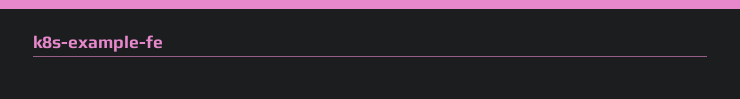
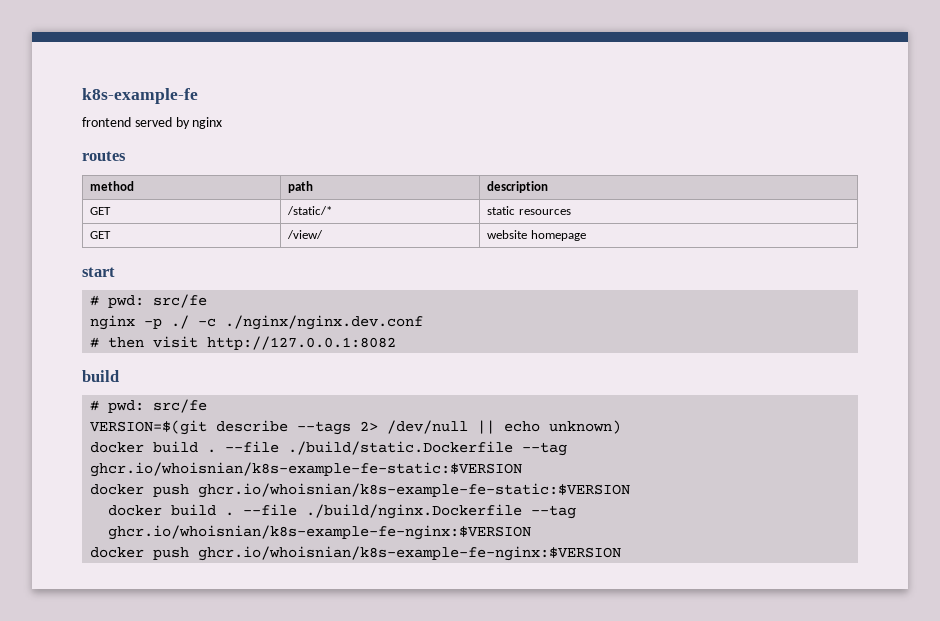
+ frontend served by nginx
+ routes
+ method | path | description
+ GET | /static/* | static resources
+ GET | /view/ | website homepage
+ start
+ # pwd: src/fe
+ nginx -p ./ -c ./nginx/nginx.dev.conf
+ # then visit http://127.0.0.1:8082
+ build
+ # pwd: src/fe
+ VERSION=$(git describe --tags 2> /dev/null || echo unknown)
+ docker build . --file ./build/static.Dockerfile --tag ghcr.io/whoisnian/k8s-example-fe-static:$VERSION
+ docker push ghcr.io/whoisnian/k8s-example-fe-static:$VERSION
+ docker build . --file ./build/nginx.Dockerfile --tag ghcr.io/whoisnian/k8s-example-fe-nginx:$VERSION
+ docker push ghcr.io/whoisnian/k8s-example-fe-nginx:$VERSION

